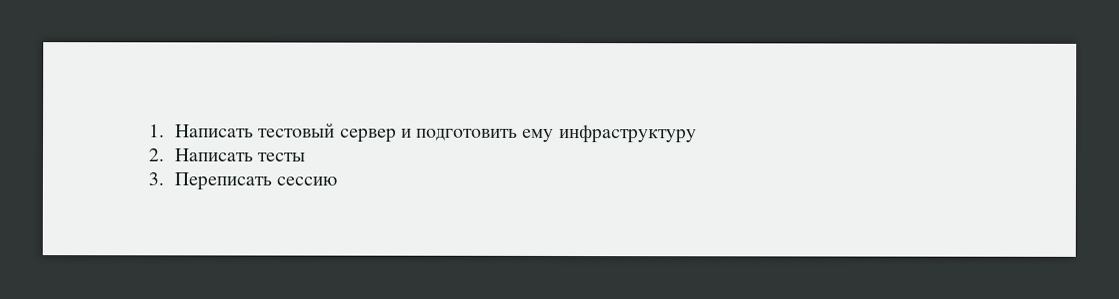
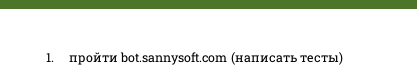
- 1. Написать тестовый сервер и подготовить ему инфраструктуру
- 2. Написать тесты
- 3. Переписать сессию
+ 1. пройти bot.sannysoft.com (написать тесты)

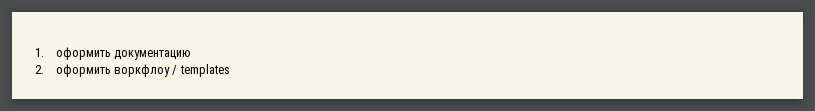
- 1. пройти bot.sannysoft.com (написать тесты)
+ 1. оформить документацию
+ 2. оформить воркфлоу / templates

